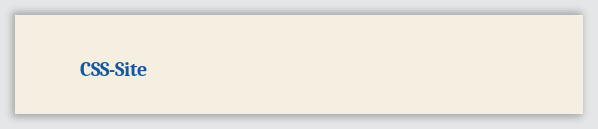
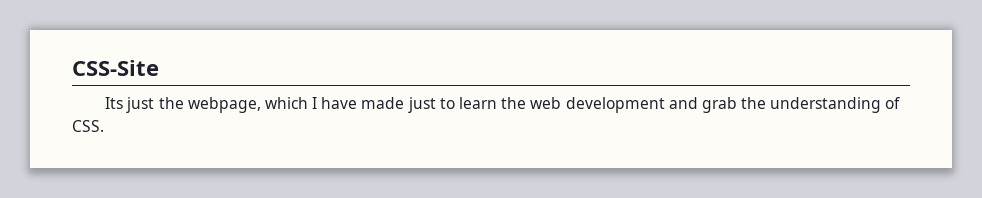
+ Its just the webpage, which I have made just to learn the web development and grab the understanding of CSS.

